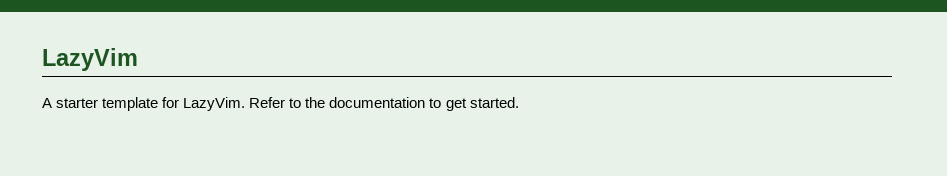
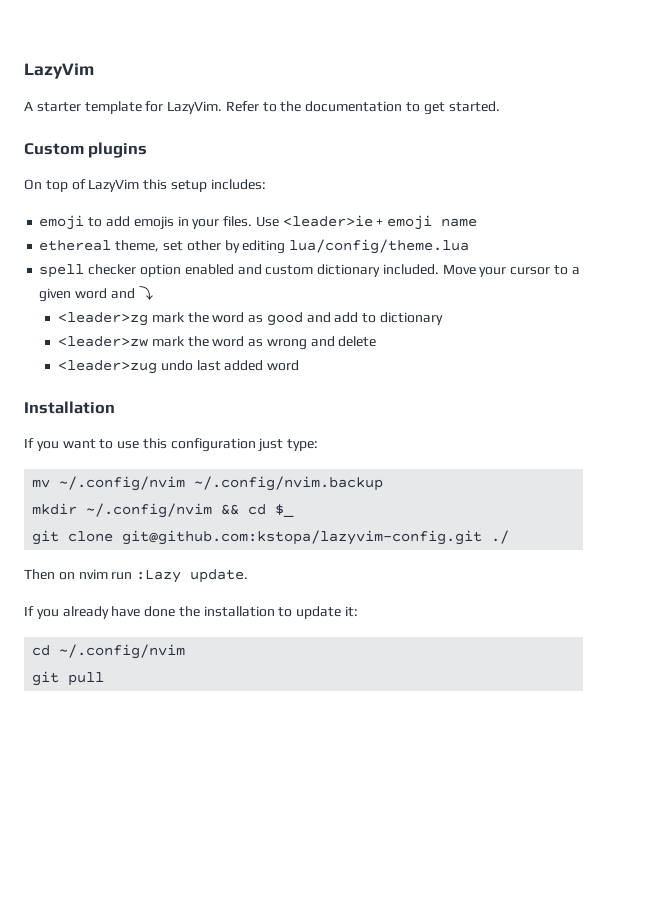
+ Custom plugins
+ On top of LazyVim this setup includes:
+ emoji to add emojis in your files. Use <leader>ie + emoji name
+ ethereal theme, set other by editing lua/config/theme.lua
+ spell checker option enabled and custom dictionary included. Move your cursor to a given word and ⤵
+ <leader>zg mark the word as good and add to dictionary
+ <leader>zw mark the word as wrong and delete
+ <leader>zug undo last added word
+ Installation
+ If you want to use this configuration just type:
+ mv ~/.config/nvim ~/.config/nvim.backup
+ mkdir ~/.config/nvim && cd $_
+ git clone git@github.com:kstopa/lazyvim-config.git ./
+ Then on nvim run :Lazy update.
+ If you already have done the installation to update it:
+ cd ~/.config/nvim
+ git pull

